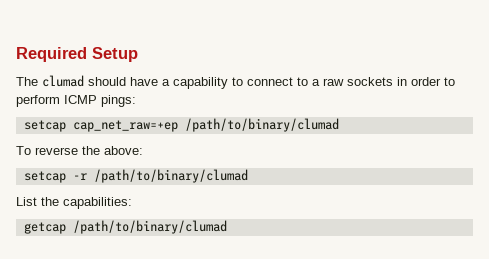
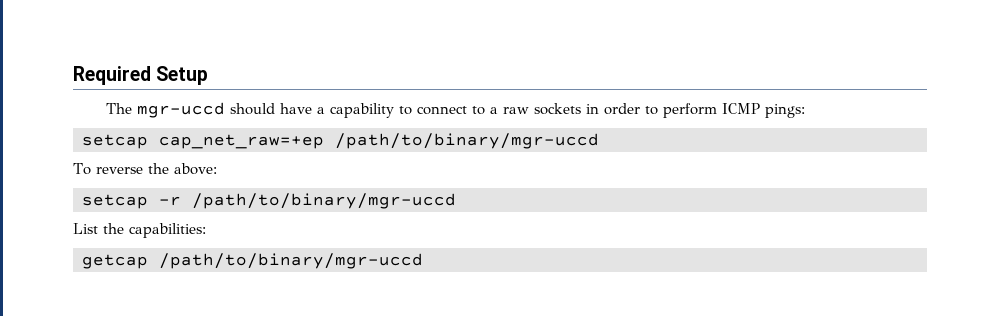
- The clumad should have a capability to connect to a raw sockets in order to perform ICMP pings:
+ The mgr-uccd should have a capability to connect to a raw sockets in order to perform ICMP pings:
- setcap cap_net_raw=+ep /path/to/binary/clumad
+ setcap cap_net_raw=+ep /path/to/binary/mgr-uccd
- setcap -r /path/to/binary/clumad
+ setcap -r /path/to/binary/mgr-uccd
- getcap /path/to/binary/clumad
+ getcap /path/to/binary/mgr-uccd

